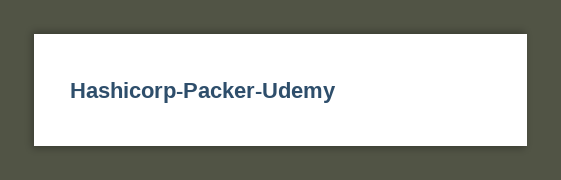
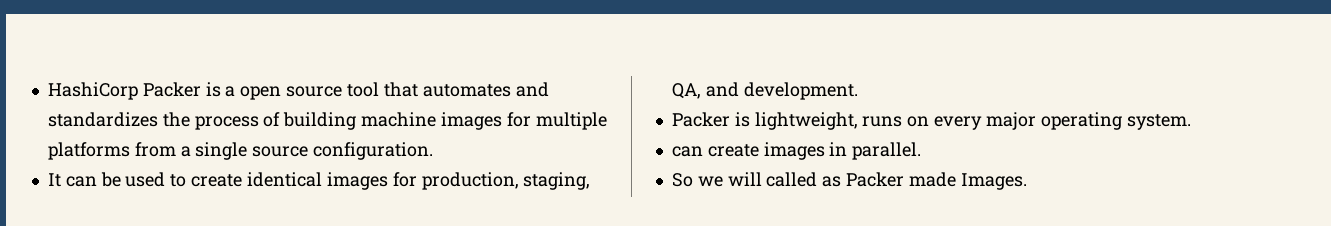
- Hashicorp-Packer-Udemy
+ HashiCorp Packer is a open source tool that automates and standardizes the process of building machine images for multiple platforms from a single source configuration.
+ It can be used to create identical images for production, staging, QA, and development.
+ Packer is lightweight, runs on every major operating system.
+ can create images in parallel.
+ So we will called as Packer made Images.

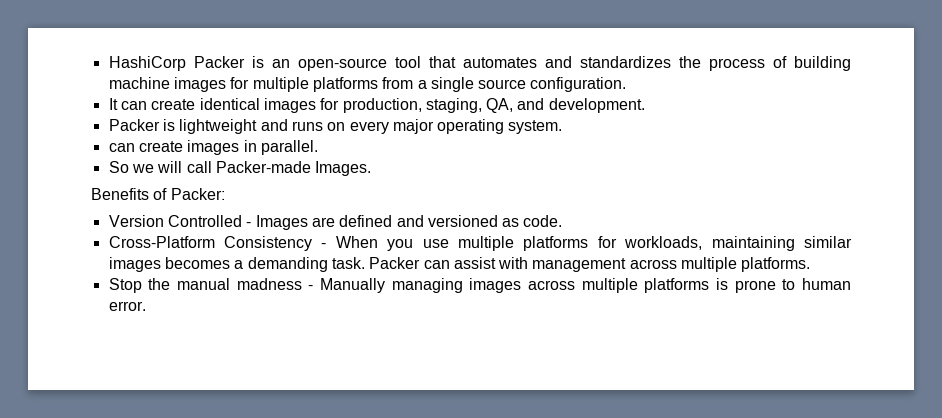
- HashiCorp Packer is a open source tool that automates and standardizes the process of building machine images for multiple platforms from a single source configuration.
+ HashiCorp Packer is an open-source tool that automates and standardizes the process of building machine images for multiple platforms from a single source configuration.
- It can be used to create identical images for production, staging, QA, and development.
+ It can create identical images for production, staging, QA, and development.
- Packer is lightweight, runs on every major operating system.
+ Packer is lightweight and runs on every major operating system.
- So we will called as Packer made Images.
+ So we will call Packer-made Images.
+ Benefits of Packer:
+ Version Controlled - Images are defined and versioned as code.
+ Cross-Platform Consistency - When you use multiple platforms for workloads, maintaining similar images becomes a demanding task. Packer can assist with management across multiple platforms.
+ Stop the manual madness - Manually managing images across multiple platforms is prone to human error.

